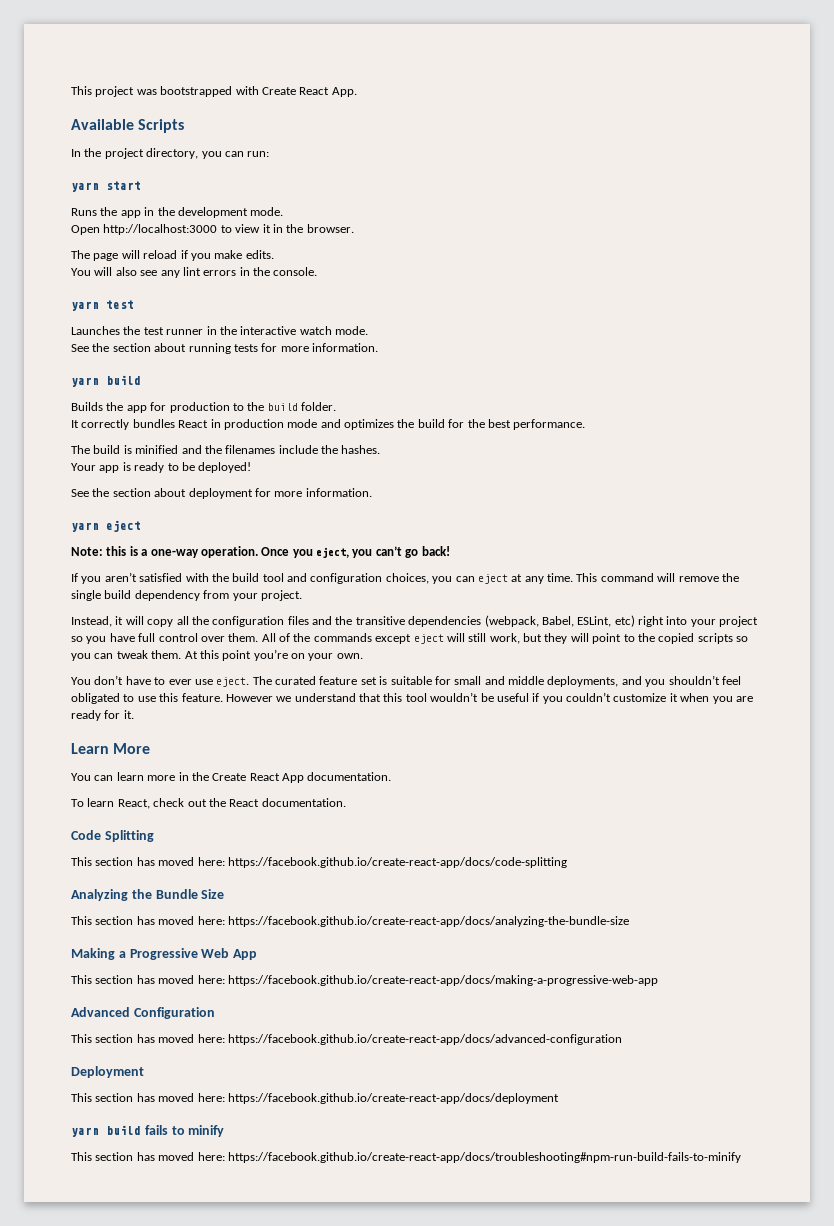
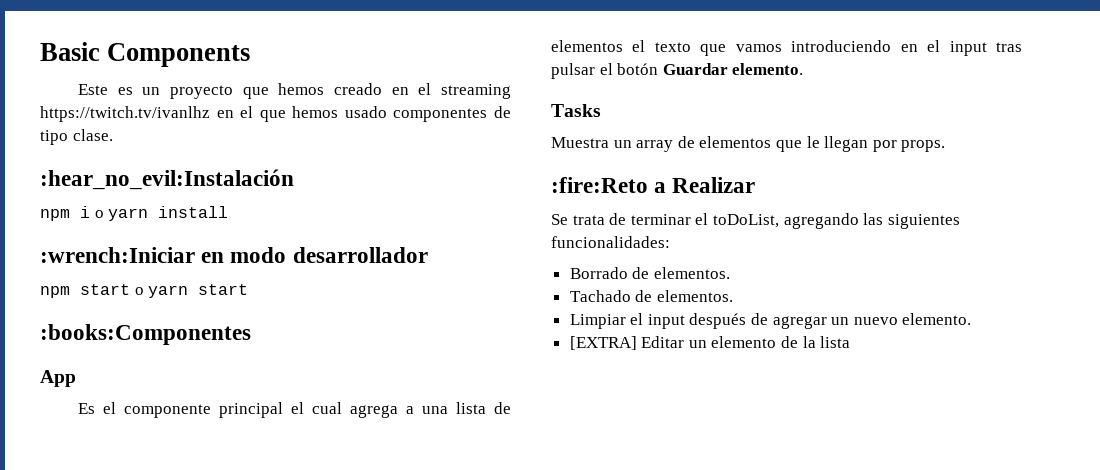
- This project was bootstrapped with Create React App.
- Available Scripts
- In the project directory, you can run:
- yarn start
- Runs the app in the development mode.
- Open http://localhost:3000 to view it in the browser.
- The page will reload if you make edits.
- You will also see any lint errors in the console.
- yarn test
- Launches the test runner in the interactive watch mode.
- See the section about running tests for more information.
- yarn build
- Builds the app for production to the build folder.
- It correctly bundles React in production mode and optimizes the build for the best performance.
- The build is minified and the filenames include the hashes.
- Your app is ready to be deployed!
- See the section about deployment for more information.
- yarn eject
- Note: this is a one-way operation. Once you eject, you can’t go back!
- If you aren’t satisfied with the build tool and configuration choices, you can eject at any time. This command will remove the single build dependency from your project.
- Instead, it will copy all the configuration files and the transitive dependencies (webpack, Babel, ESLint, etc) right into your project so you have full control over them. All of the commands except eject will still work, but they will point to the copied scripts so you can tweak them. At this point you’re on your own.
- You don’t have to ever use eject. The curated feature set is suitable for small and middle deployments, and you shouldn’t feel obligated to use this feature. However we understand that this tool wouldn’t be useful if you couldn’t customize it when you are ready for it.
- Learn More
- You can learn more in the Create React App documentation.
- To learn React, check out the React documentation.
- Code Splitting
- This section has moved here: https://facebook.github.io/create-react-app/docs/code-splitting
- Analyzing the Bundle Size
- This section has moved here: https://facebook.github.io/create-react-app/docs/analyzing-the-bundle-size
- Making a Progressive Web App
- This section has moved here: https://facebook.github.io/create-react-app/docs/making-a-progressive-web-app
- Advanced Configuration
- This section has moved here: https://facebook.github.io/create-react-app/docs/advanced-configuration
- Deployment
- This section has moved here: https://facebook.github.io/create-react-app/docs/deployment
- yarn build fails to minify
- This section has moved here: https://facebook.github.io/create-react-app/docs/troubleshooting#npm-run-build-fails-to-minify
+ Basic Components
+ Este es un proyecto que hemos creado en el streaming https://twitch.tv/ivanlhz en el que hemos usado componentes de tipo clase.
+ :hear_no_evil:Instalación
+ npm i o yarn install
+ :wrench:Iniciar en modo desarrollador
+ npm start o yarn start
+ :books:Componentes
+ App
+ Es el componente principal el cual agrega a una lista de elementos el texto que vamos introduciendo en el input tras pulsar el botón Guardar elemento.
+ Tasks
+ Muestra un array de elementos que le llegan por props.
+ :fire:Reto a Realizar
+ Se trata de terminar el toDoList, agregando las siguientes funcionalidades:
+ Borrado de elementos.
+ Tachado de elementos.
+ Limpiar el input después de agregar un nuevo elemento.
+ [EXTRA] Editar un elemento de la lista

